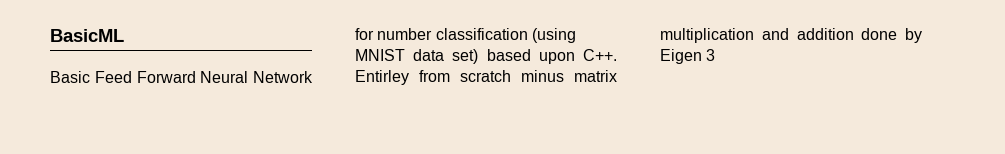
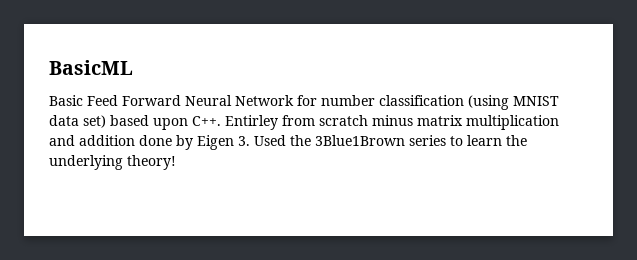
- Basic Feed Forward Neural Network for number classification (using MNIST data set) based upon C++. Entirley from scratch minus matrix multiplication and addition done by Eigen 3
+ Basic Feed Forward Neural Network for number classification (using MNIST data set) based upon C++. Entirley from scratch minus matrix multiplication and addition done by Eigen 3. Used the 3Blue1Brown series to learn the underlying theory!

